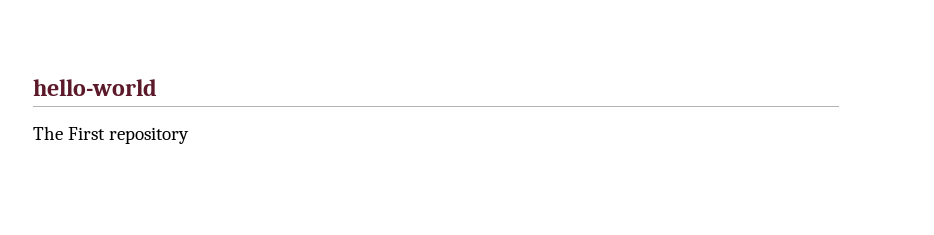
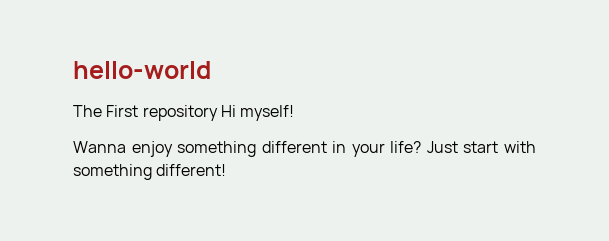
- The First repository
+ The First repository Hi myself!
+ Wanna enjoy something different in your life? Just start with something different!

